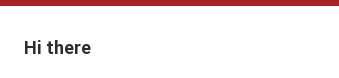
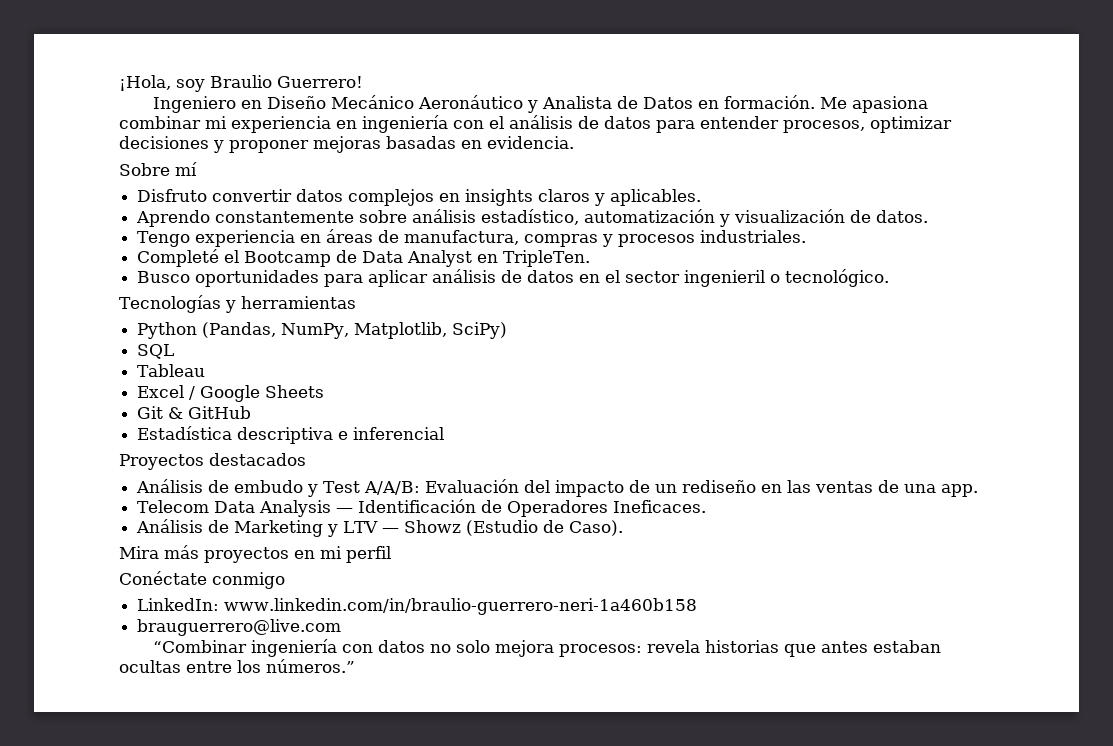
- Hi there
+ ¡Hola, soy Braulio Guerrero!
+ Ingeniero en Diseño Mecánico Aeronáutico y Analista de Datos en formación. Me apasiona combinar mi experiencia en ingeniería con el análisis de datos para entender procesos, optimizar decisiones y proponer mejoras basadas en evidencia.
+ Sobre mí
+ Disfruto convertir datos complejos en insights claros y aplicables.
+ Aprendo constantemente sobre análisis estadístico, automatización y visualización de datos.
+ Tengo experiencia en áreas de manufactura, compras y procesos industriales.
+ Completé el Bootcamp de Data Analyst en TripleTen.
+ Busco oportunidades para aplicar análisis de datos en el sector ingenieril o tecnológico.
+ Tecnologías y herramientas
+ Python (Pandas, NumPy, Matplotlib, SciPy)
+ SQL
+ Tableau
+ Excel / Google Sheets
+ Git & GitHub
+ Estadística descriptiva e inferencial
+ Proyectos destacados
+ Análisis de embudo y Test A/A/B: Evaluación del impacto de un rediseño en las ventas de una app.
+ Telecom Data Analysis — Identificación de Operadores Ineficaces.
+ Análisis de Marketing y LTV — Showz (Estudio de Caso).
+ Mira más proyectos en mi perfil
+ Conéctate conmigo
+ LinkedIn: www.linkedin.com/in/braulio-guerrero-neri-1a460b158
+ brauguerrero@live.com
+ “Combinar ingeniería con datos no solo mejora procesos: revela historias que antes estaban ocultas entre los números.”

